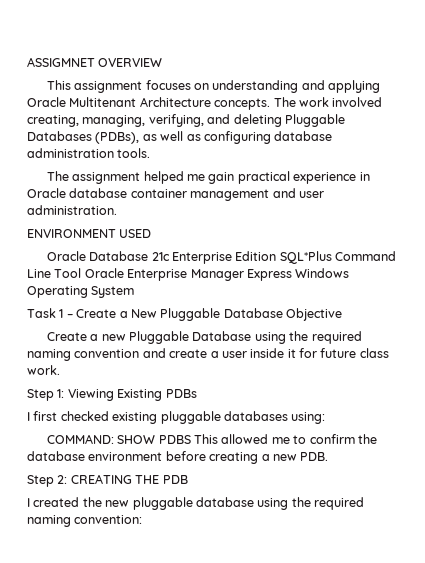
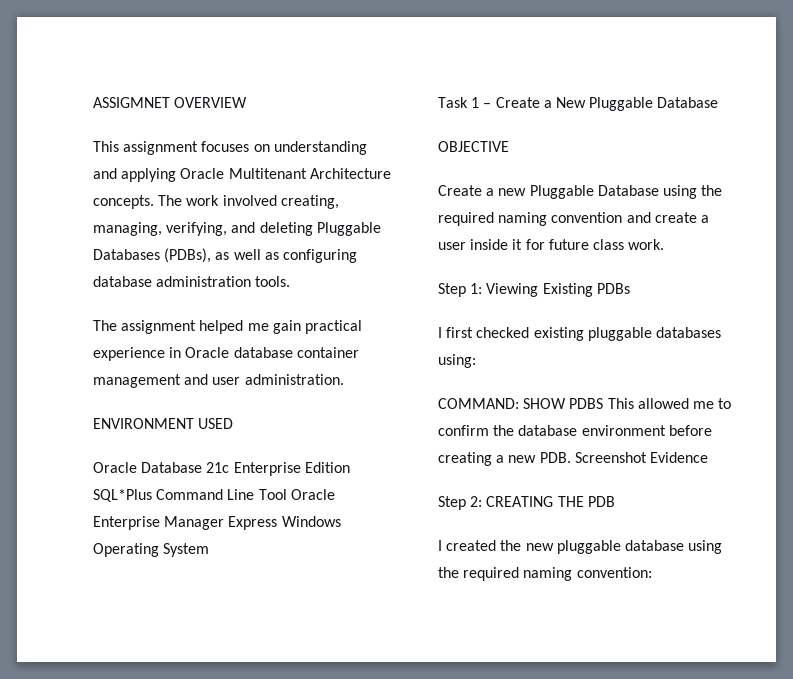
- Task 1 – Create a New Pluggable Database Objective
+ Task 1 – Create a New Pluggable Database
+ OBJECTIVE
- COMMAND: SHOW PDBS This allowed me to confirm the database environment before creating a new PDB.
+ COMMAND: SHOW PDBS This allowed me to confirm the database environment before creating a new PDB. Screenshot Evidence

